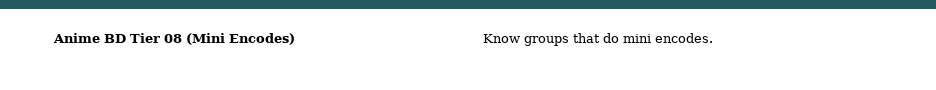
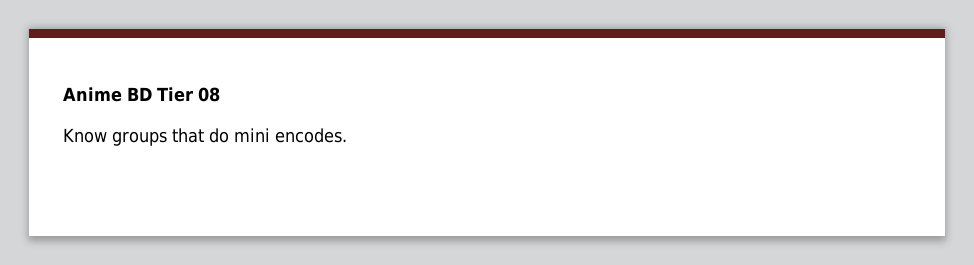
- Anime BD Tier 08 (Mini Encodes)
+ Anime BD Tier 08

